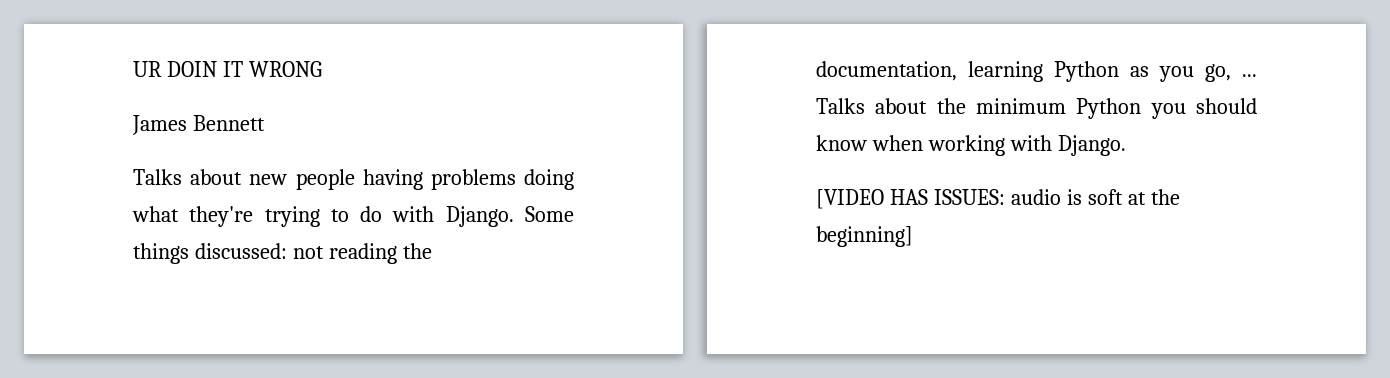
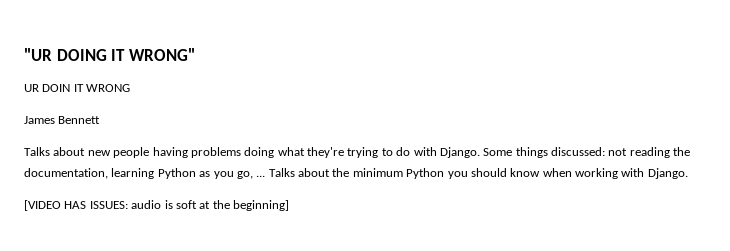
+ "UR DOING IT WRONG"

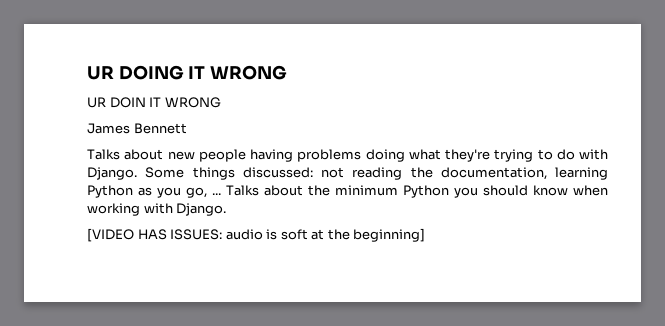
- "UR DOING IT WRONG"
+ UR DOING IT WRONG

